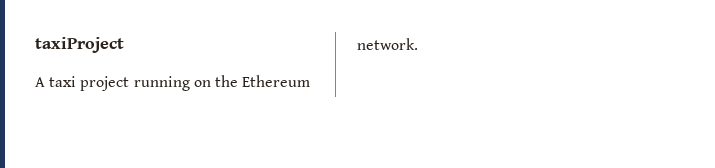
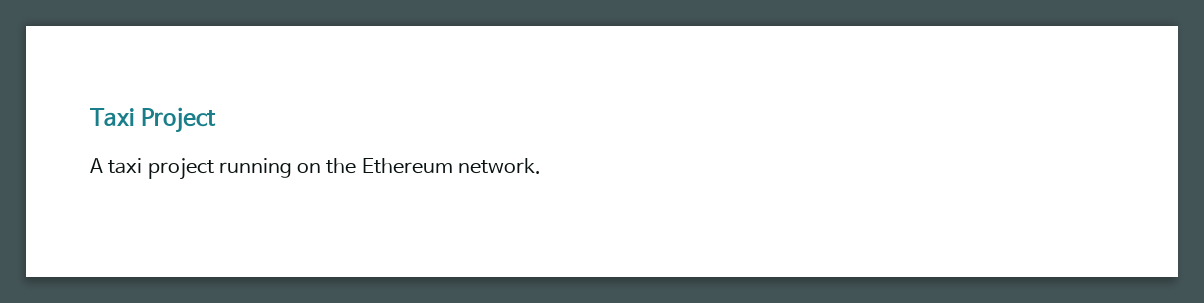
- taxiProject
+ Taxi Project

